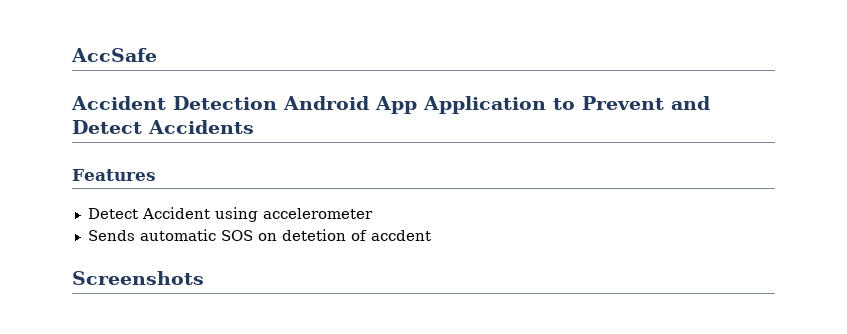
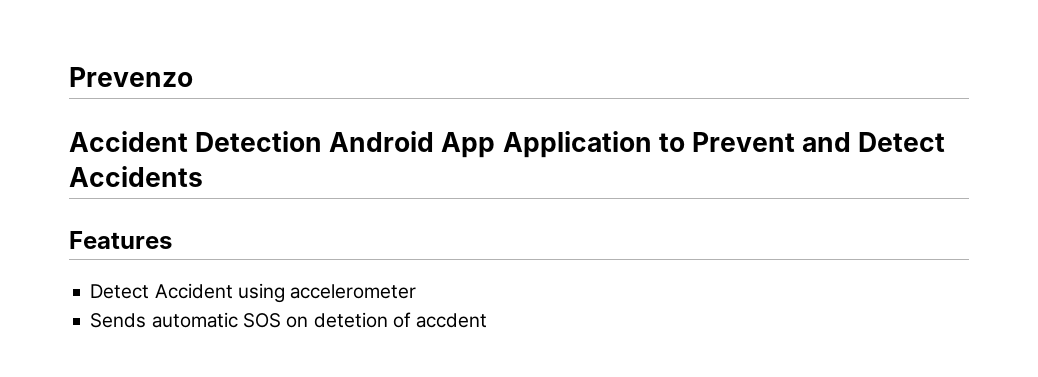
- AccSafe
+ Prevenzo
- Screenshots

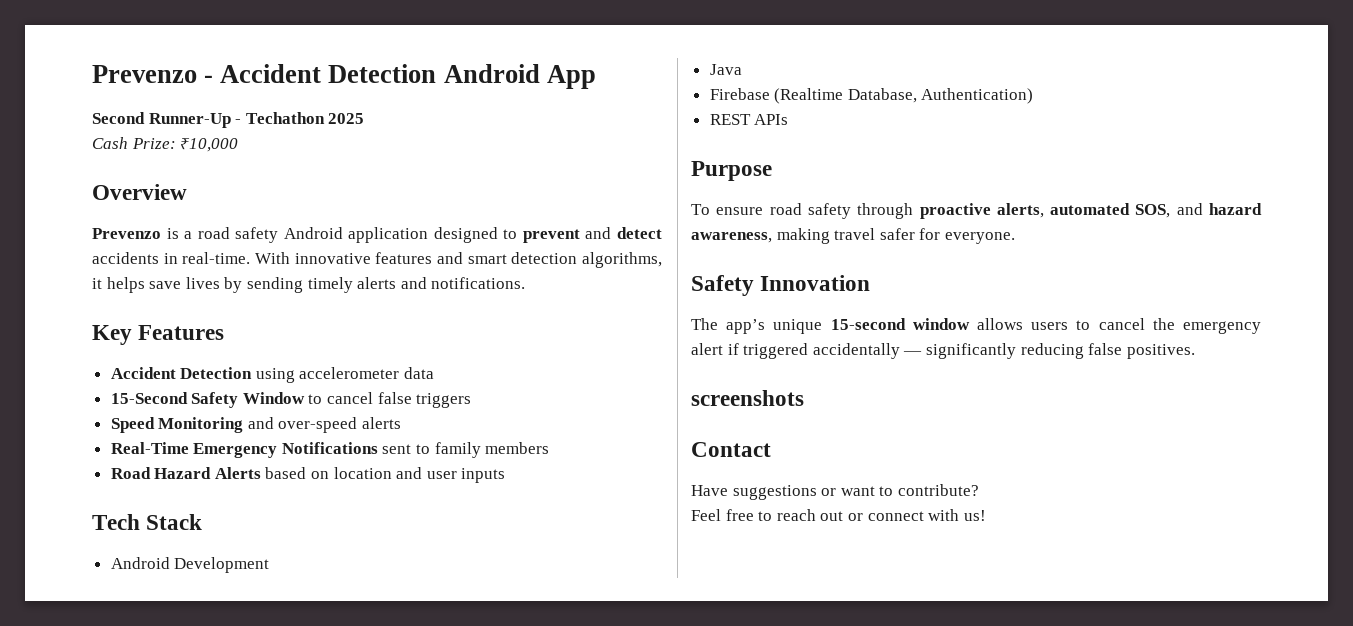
- Prevenzo
- Accident Detection Android App Application to Prevent and Detect Accidents
- Features
+ Prevenzo - Accident Detection Android App
+ Second Runner-Up - Techathon 2025
+ Cash Prize: ₹10,000
+ Overview
+ Prevenzo is a road safety Android application designed to prevent and detect accidents in real-time. With innovative features and smart detection algorithms, it helps save lives by sending timely alerts and notifications.
+ Key Features
- Detect Accident using accelerometer
- Sends automatic SOS on detetion of accdent
+ Accident Detection using accelerometer data
+ 15-Second Safety Window to cancel false triggers
+ Speed Monitoring and over-speed alerts
+ Real-Time Emergency Notifications sent to family members
+ Road Hazard Alerts based on location and user inputs
+ Tech Stack
+ Android Development
+ Java
+ Firebase (Realtime Database, Authentication)
+ REST APIs
+ Purpose
+ To ensure road safety through proactive alerts, automated SOS, and hazard awareness, making travel safer for everyone.
+ Safety Innovation
+ The app’s unique 15-second window allows users to cancel the emergency alert if triggered accidentally — significantly reducing false positives.
+ screenshots
+ Contact
+ Have suggestions or want to contribute?
+ Feel free to reach out or connect with us!

